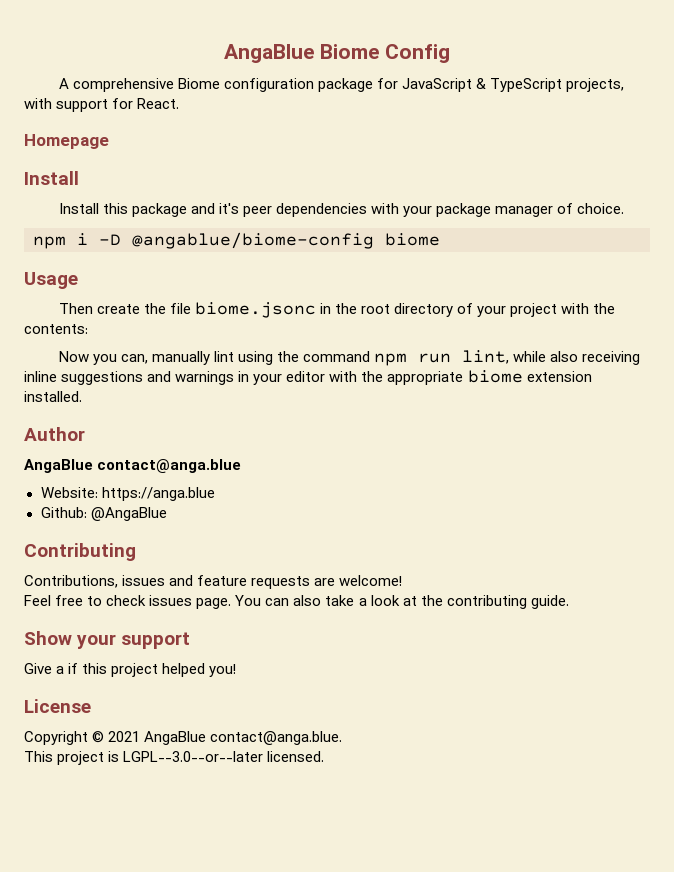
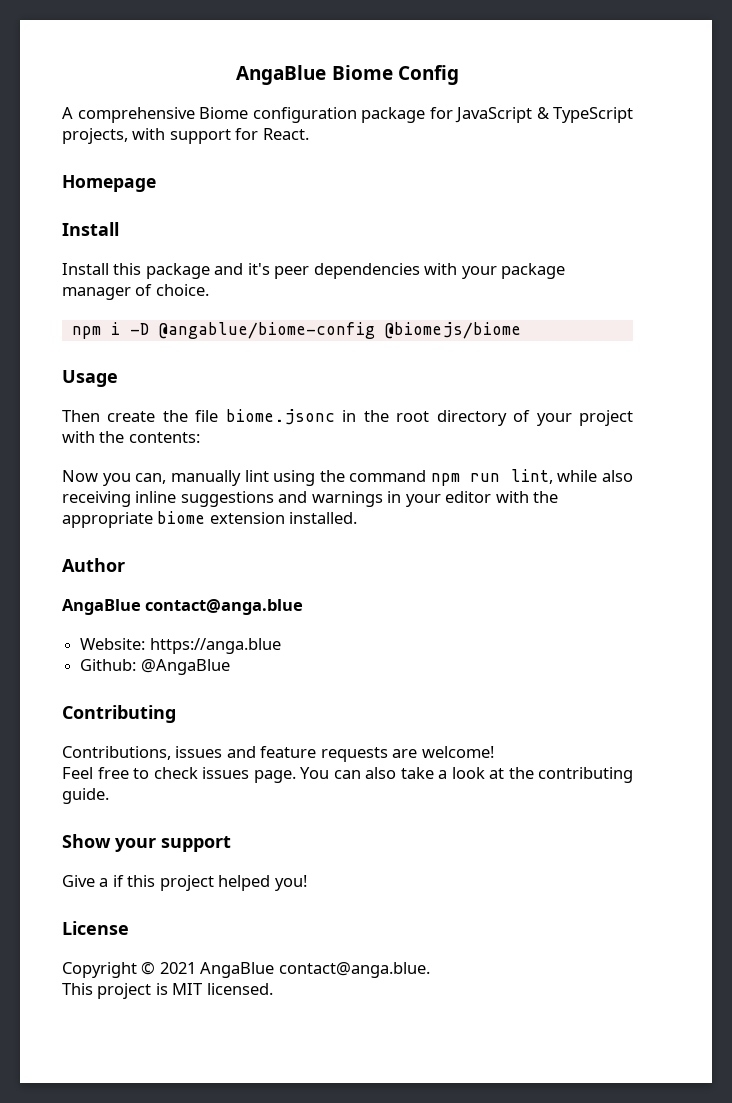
- npm i -D @angablue/biome-config biome
+ npm i -D @angablue/biome-config @biomejs/biome
- This project is LGPL--3.0--or--later licensed.
+ This project is MIT licensed.

